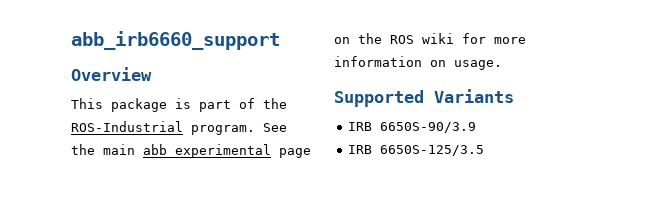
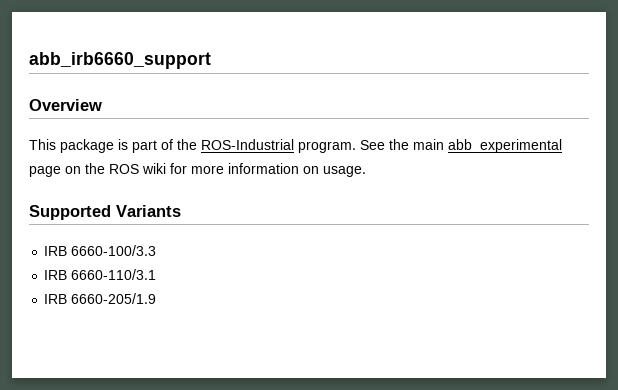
- IRB 6650S-90/3.9
- IRB 6650S-125/3.5
+ IRB 6660-100/3.3
+ IRB 6660-110/3.1
+ IRB 6660-205/1.9

